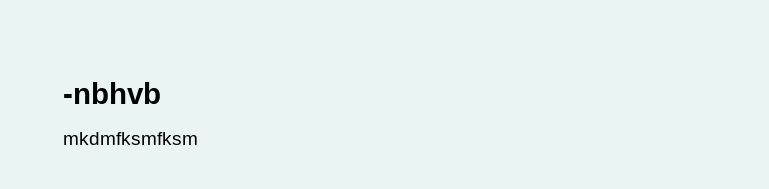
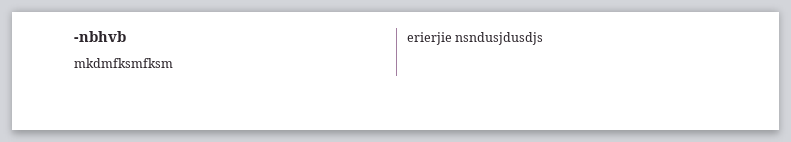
+ erierjie nsndusjdusdjs

